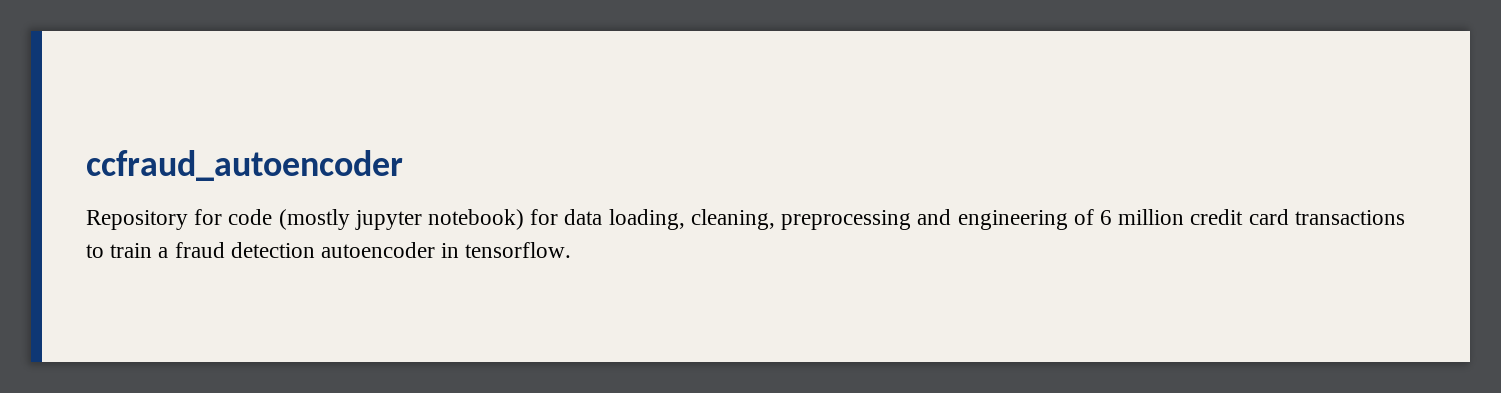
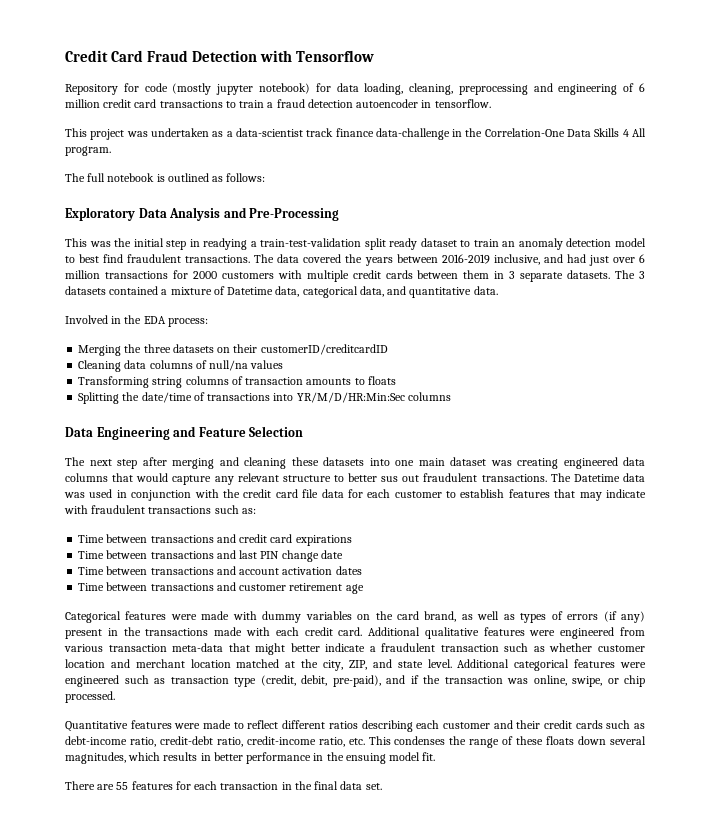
- ccfraud_autoencoder
+ Credit Card Fraud Detection with Tensorflow
+ This project was undertaken as a data-scientist track finance data-challenge in the Correlation-One Data Skills 4 All program.
+ The full notebook is outlined as follows:
+ Exploratory Data Analysis and Pre-Processing
+ This was the initial step in readying a train-test-validation split ready dataset to train an anomaly detection model to best find fraudulent transactions. The data covered the years between 2016-2019 inclusive, and had just over 6 million transactions for 2000 customers with multiple credit cards between them in 3 separate datasets. The 3 datasets contained a mixture of Datetime data, categorical data, and quantitative data.
+ Involved in the EDA process:
+ Merging the three datasets on their customerID/creditcardID
+ Cleaning data columns of null/na values
+ Transforming string columns of transaction amounts to floats
+ Splitting the date/time of transactions into YR/M/D/HR:Min:Sec columns
+ Data Engineering and Feature Selection
+ The next step after merging and cleaning these datasets into one main dataset was creating engineered data columns that would capture any relevant structure to better sus out fraudulent transactions. The Datetime data was used in conjunction with the credit card file data for each customer to establish features that may indicate with fraudulent transactions such as:
+ Time between transactions and credit card expirations
+ Time between transactions and last PIN change date
+ Time between transactions and account activation dates
+ Time between transactions and customer retirement age
+ Categorical features were made with dummy variables on the card brand, as well as types of errors (if any) present in the transactions made with each credit card. Additional qualitative features were engineered from various transaction meta-data that might better indicate a fraudulent transaction such as whether customer location and merchant location matched at the city, ZIP, and state level. Additional categorical features were engineered such as transaction type (credit, debit, pre-paid), and if the transaction was online, swipe, or chip processed.
+ Quantitative features were made to reflect different ratios describing each customer and their credit cards such as debt-income ratio, credit-debt ratio, credit-income ratio, etc. This condenses the range of these floats down several magnitudes, which results in better performance in the ensuing model fit.
+ There are 55 features for each transaction in the final data set.

